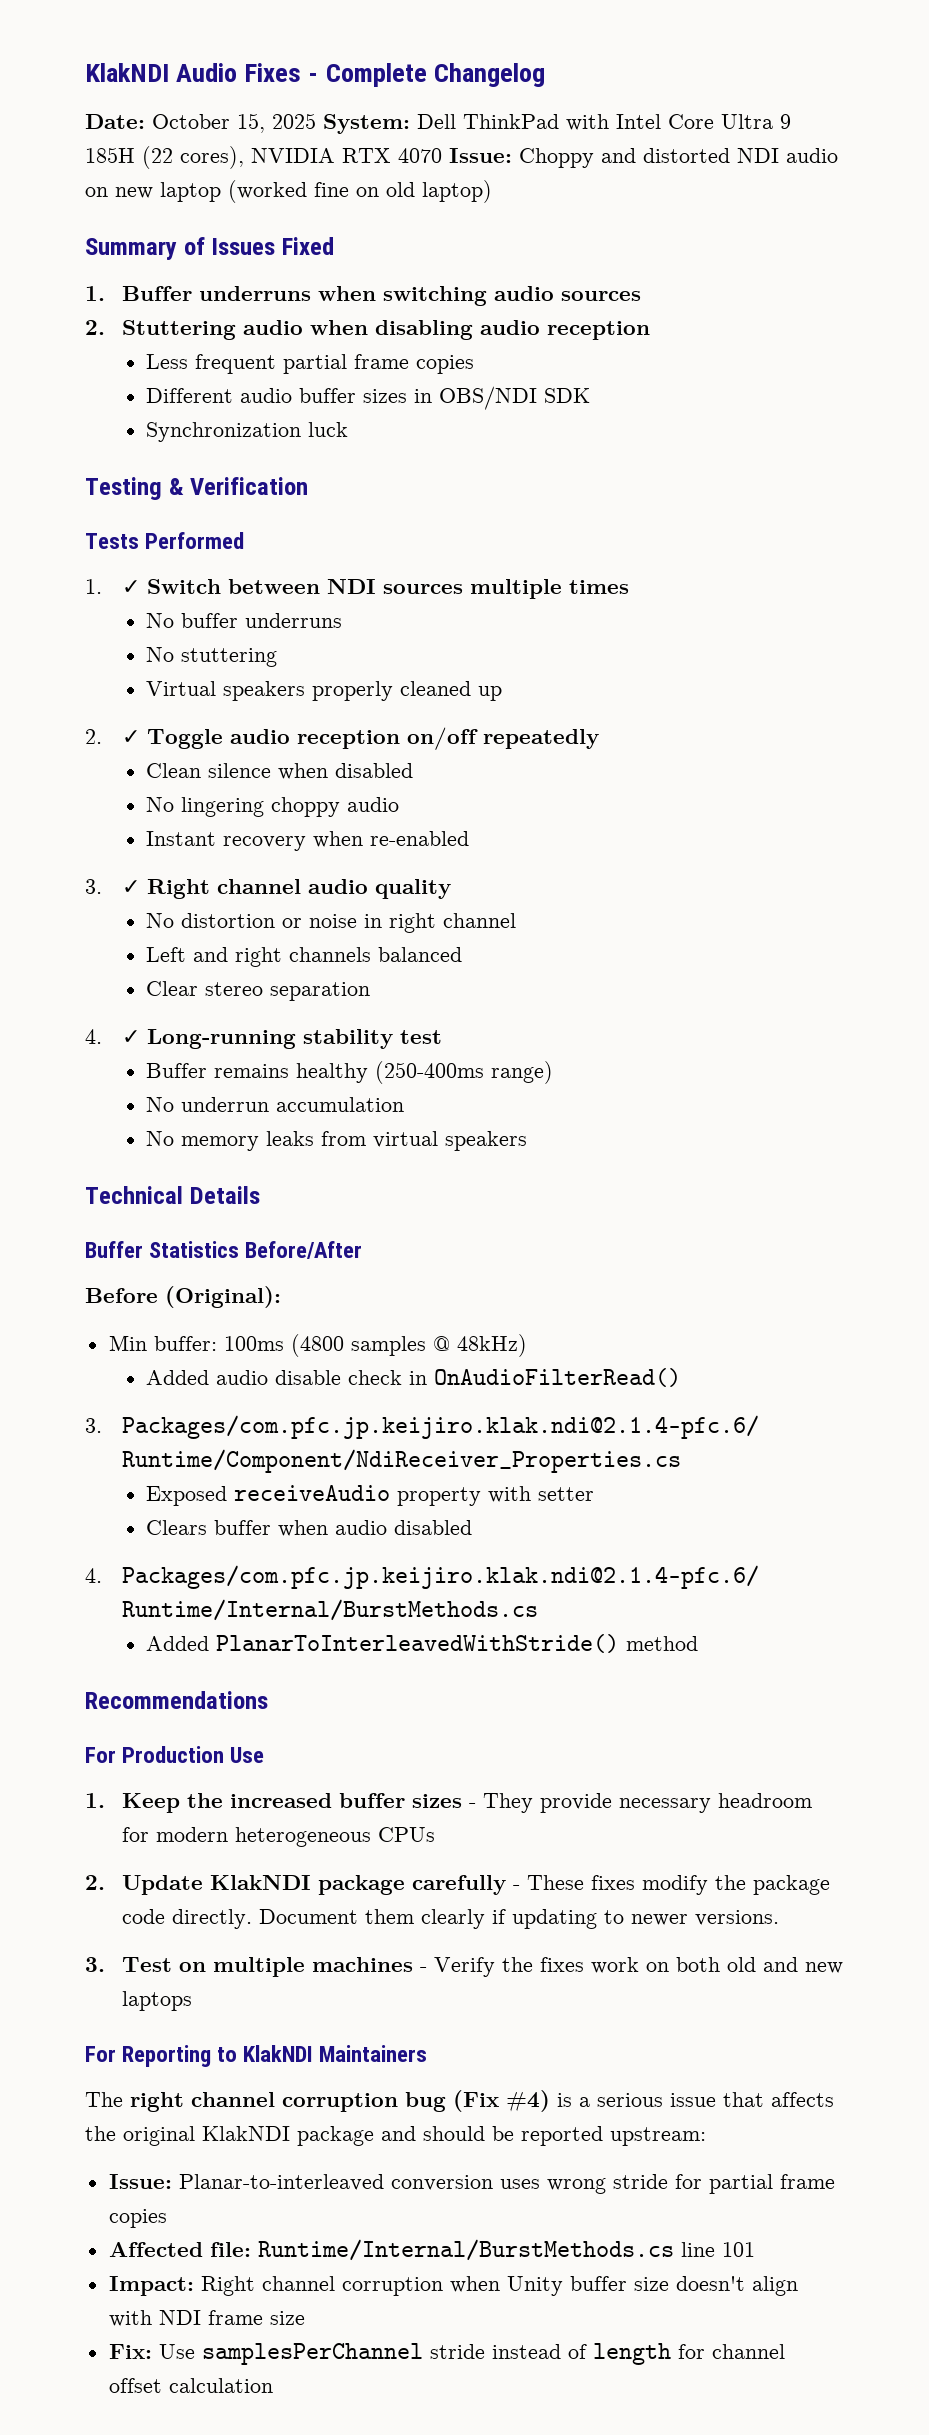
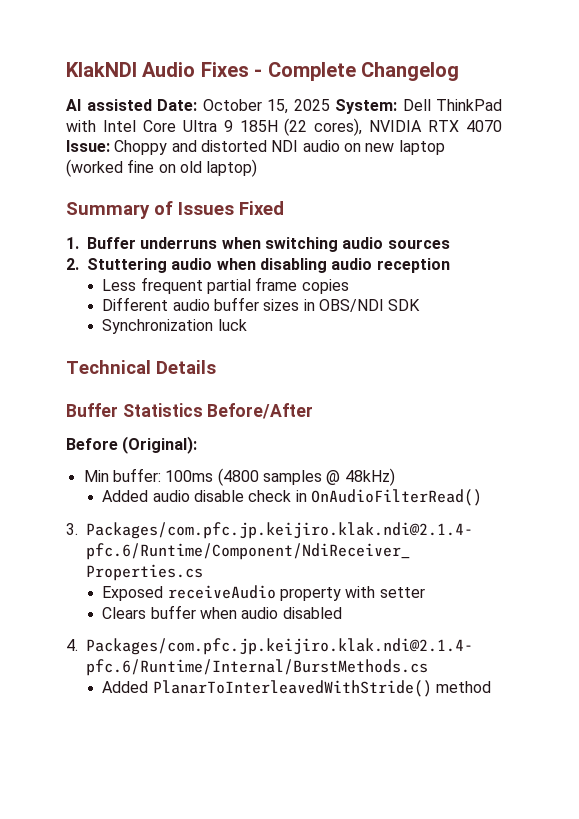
- Date: October 15, 2025 System: Dell ThinkPad with Intel Core Ultra 9 185H (22 cores), NVIDIA RTX 4070 Issue: Choppy and distorted NDI audio on new laptop (worked fine on old laptop)
+ AI assisted Date: October 15, 2025 System: Dell ThinkPad with Intel Core Ultra 9 185H (22 cores), NVIDIA RTX 4070 Issue: Choppy and distorted NDI audio on new laptop (worked fine on old laptop)
- Testing & Verification
- Tests Performed
- 1. ✓ Switch between NDI sources multiple times
- No buffer underruns
- No stuttering
- Virtual speakers properly cleaned up
- 2. ✓ Toggle audio reception on/off repeatedly
- Clean silence when disabled
- No lingering choppy audio
- Instant recovery when re-enabled
- 3. ✓ Right channel audio quality
- No distortion or noise in right channel
- Left and right channels balanced
- Clear stereo separation
- 4. ✓ Long-running stability test
- Buffer remains healthy (250-400ms range)
- No underrun accumulation
- No memory leaks from virtual speakers
- Recommendations
- For Production Use
- 1. Keep the increased buffer sizes - They provide necessary headroom for modern heterogeneous CPUs
- 2. Update KlakNDI package carefully - These fixes modify the package code directly. Document them clearly if updating to newer versions.
- 3. Test on multiple machines - Verify the fixes work on both old and new laptops
- For Reporting to KlakNDI Maintainers
- The right channel corruption bug (Fix #4) is a serious issue that affects the original KlakNDI package and should be reported upstream:
- Issue: Planar-to-interleaved conversion uses wrong stride for partial frame copies
- Affected file: Runtime/Internal/BurstMethods.cs line 101
- Impact: Right channel corruption when Unity buffer size doesn't align with NDI frame size
- Fix: Use samplesPerChannel stride instead of length for channel offset calculation

